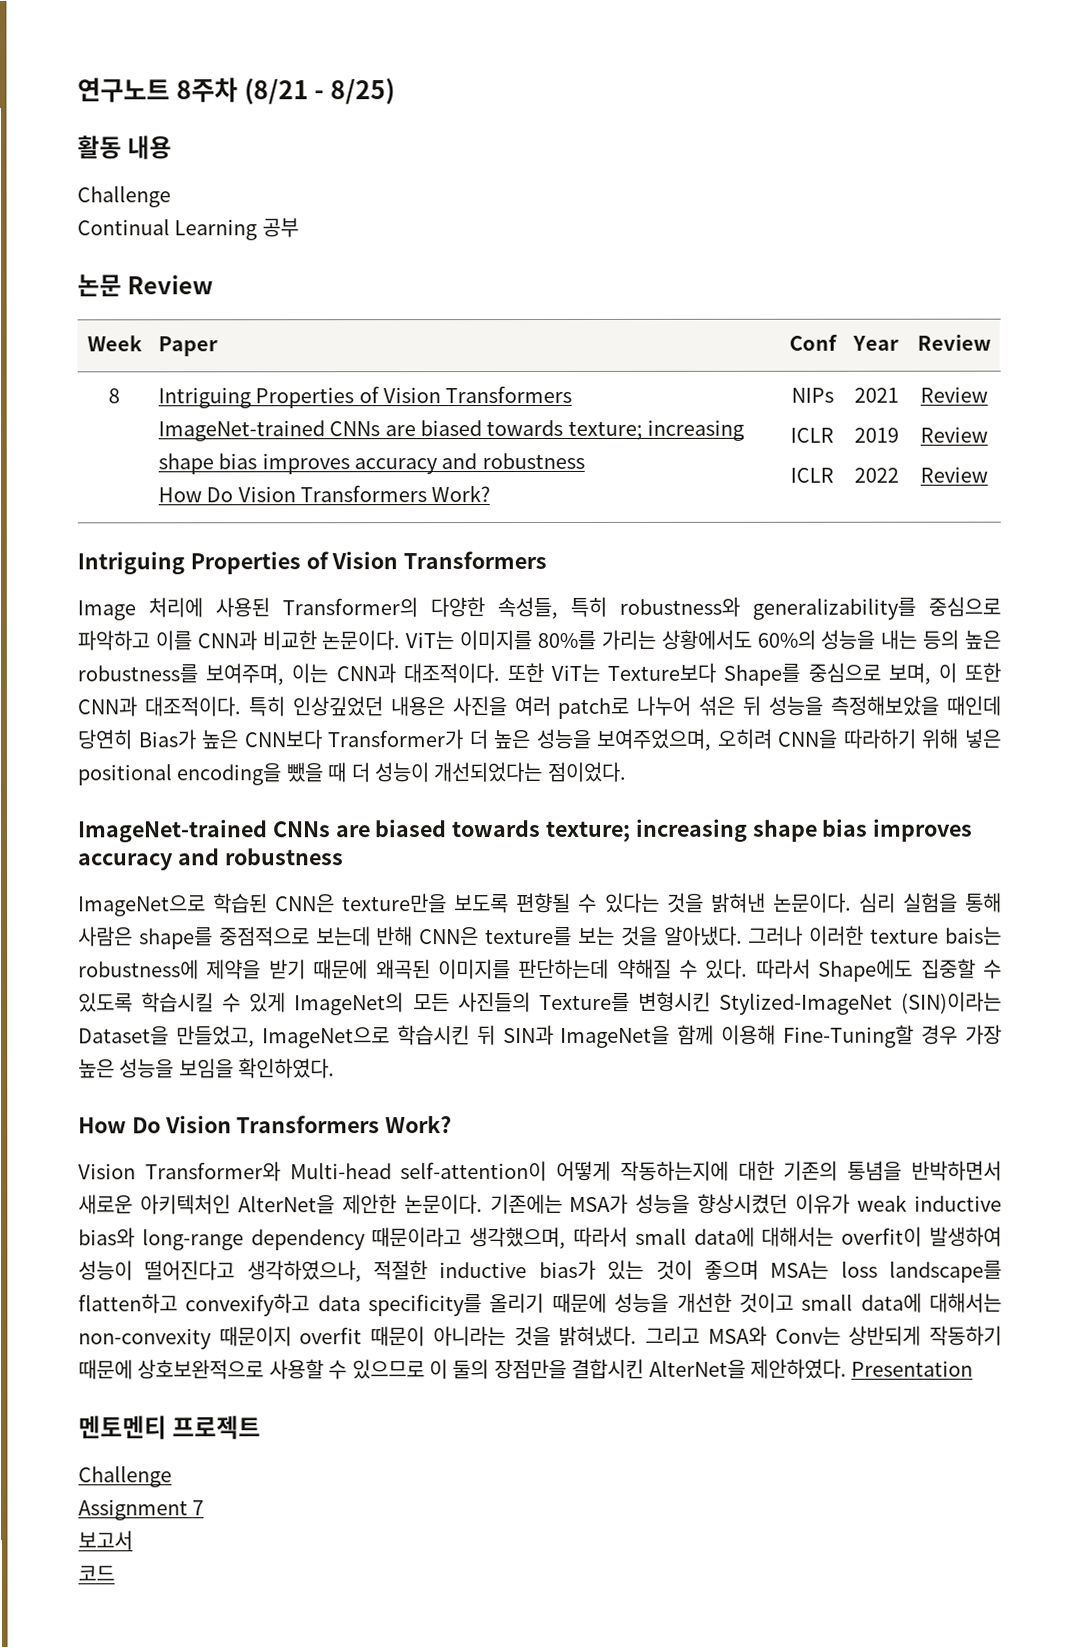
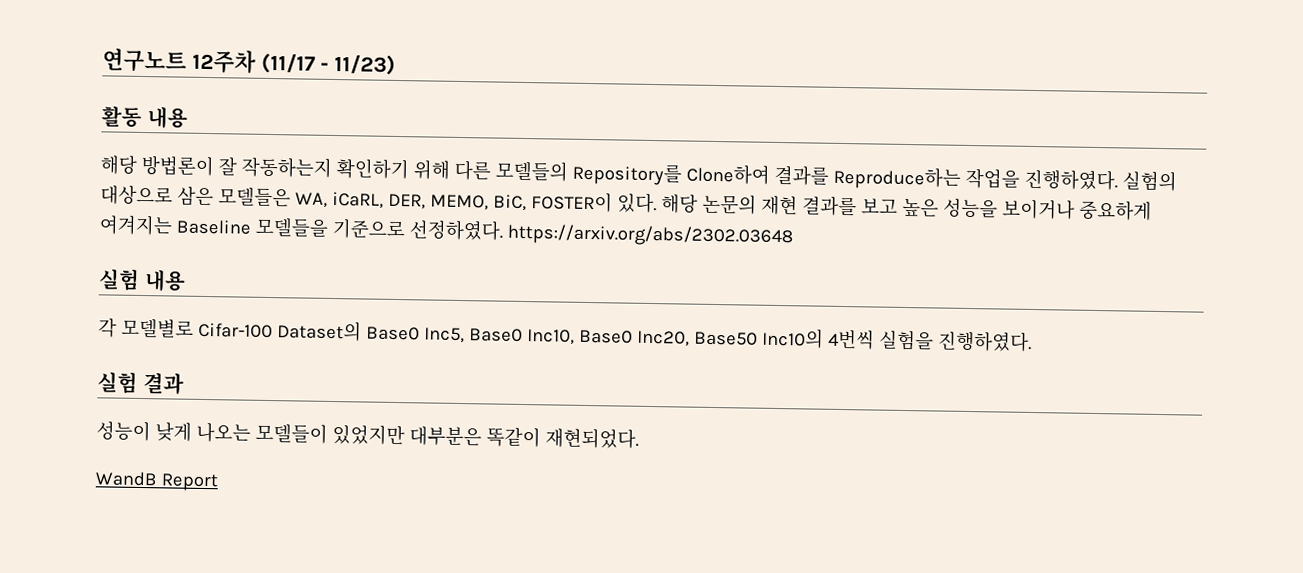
- 연구노트 8주차 (8/21 - 8/25)
+ 연구노트 12주차 (11/17 - 11/23)
  활동 내용
- Challenge
- Continual Learning 공부
- 논문 Review
- Week | Paper | Conf | Year | Review
- 8 | Intriguing Properties of Vision Transformers
- ImageNet-trained CNNs are biased towards texture; increasing shape bias improves accuracy and robustness
- How Do Vision Transformers Work? | NIPs
- ICLR
- ICLR | 2021
- 2019
- 2022 | Review
- Review
- Review
- Intriguing Properties of Vision Transformers
- Image 처리에 사용된 Transformer의 다양한 속성들, 특히 robustness와 generalizability를 중심으로 파악하고 이를 CNN과 비교한 논문이다. ViT는 이미지를 80%를 가리는 상황에서도 60%의 성능을 내는 등의 높은 robustness를 보여주며, 이는 CNN과 대조적이다. 또한 ViT는 Texture보다 Shape를 중심으로 보며, 이 또한 CNN과 대조적이다. 특히 인상깊었던 내용은 사진을 여러 patch로 나누어 섞은 뒤 성능을 측정해보았을 때인데 당연히 Bias가 높은 CNN보다 Transformer가 더 높은 성능을 보여주었으며, 오히려 CNN을 따라하기 위해 넣은 positional encoding을 뺐을 때 더 성능이 개선되었다는 점이었다.
- ImageNet-trained CNNs are biased towards texture; increasing shape bias improves accuracy and robustness
- ImageNet으로 학습된 CNN은 texture만을 보도록 편향될 수 있다는 것을 밝혀낸 논문이다. 심리 실험을 통해 사람은 shape를 중점적으로 보는데 반해 CNN은 texture를 보는 것을 알아냈다. 그러나 이러한 texture bais는 robustness에 제약을 받기 때문에 왜곡된 이미지를 판단하는데 약해질 수 있다. 따라서 Shape에도 집중할 수 있도록 학습시킬 수 있게 ImageNet의 모든 사진들의 Texture를 변형시킨 Stylized-ImageNet (SIN)이라는 Dataset을 만들었고, ImageNet으로 학습시킨 뒤 SIN과 ImageNet을 함께 이용해 Fine-Tuning할 경우 가장 높은 성능을 보임을 확인하였다.
- How Do Vision Transformers Work?
- Vision Transformer와 Multi-head self-attention이 어떻게 작동하는지에 대한 기존의 통념을 반박하면서 새로운 아키텍처인 AlterNet을 제안한 논문이다. 기존에는 MSA가 성능을 향상시켰던 이유가 weak inductive bias와 long-range dependency 때문이라고 생각했으며, 따라서 small data에 대해서는 overfit이 발생하여 성능이 떨어진다고 생각하였으나, 적절한 inductive bias가 있는 것이 좋으며 MSA는 loss landscape를 flatten하고 convexify하고 data specificity를 올리기 때문에 성능을 개선한 것이고 small data에 대해서는 non-convexity 때문이지 overfit 때문이 아니라는 것을 밝혀냈다. 그리고 MSA와 Conv는 상반되게 작동하기 때문에 상호보완적으로 사용할 수 있으므로 이 둘의 장점만을 결합시킨 AlterNet을 제안하였다. Presentation
- 멘토멘티 프로젝트
- Challenge
- Assignment 7
- 보고서
- 코드
+ 해당 방법론이 잘 작동하는지 확인하기 위해 다른 모델들의 Repository를 Clone하여 결과를 Reproduce하는 작업을 진행하였다. 실험의 대상으로 삼은 모델들은 WA, iCaRL, DER, MEMO, BiC, FOSTER이 있다. 해당 논문의 재현 결과를 보고 높은 성능을 보이거나 중요하게 여겨지는 Baseline 모델들을 기준으로 선정하였다. https://arxiv.org/abs/2302.03648
+ 실험 내용
+ 각 모델별로 Cifar-100 Dataset의 Base0 Inc5, Base0 Inc10, Base0 Inc20, Base50 Inc10의 4번씩 실험을 진행하였다.
+ 실험 결과
+ 성능이 낮게 나오는 모델들이 있었지만 대부분은 똑같이 재현되었다.
+ WandB Report

